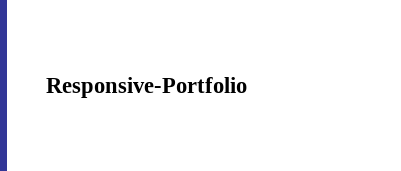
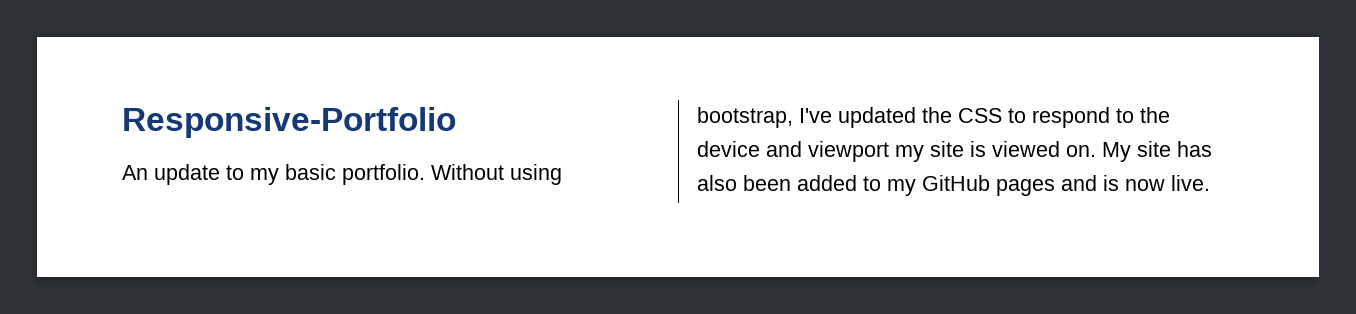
+ An update to my basic portfolio. Without using bootstrap, I've updated the CSS to respond to the device and viewport my site is viewed on. My site has also been added to my GitHub pages and is now live.

